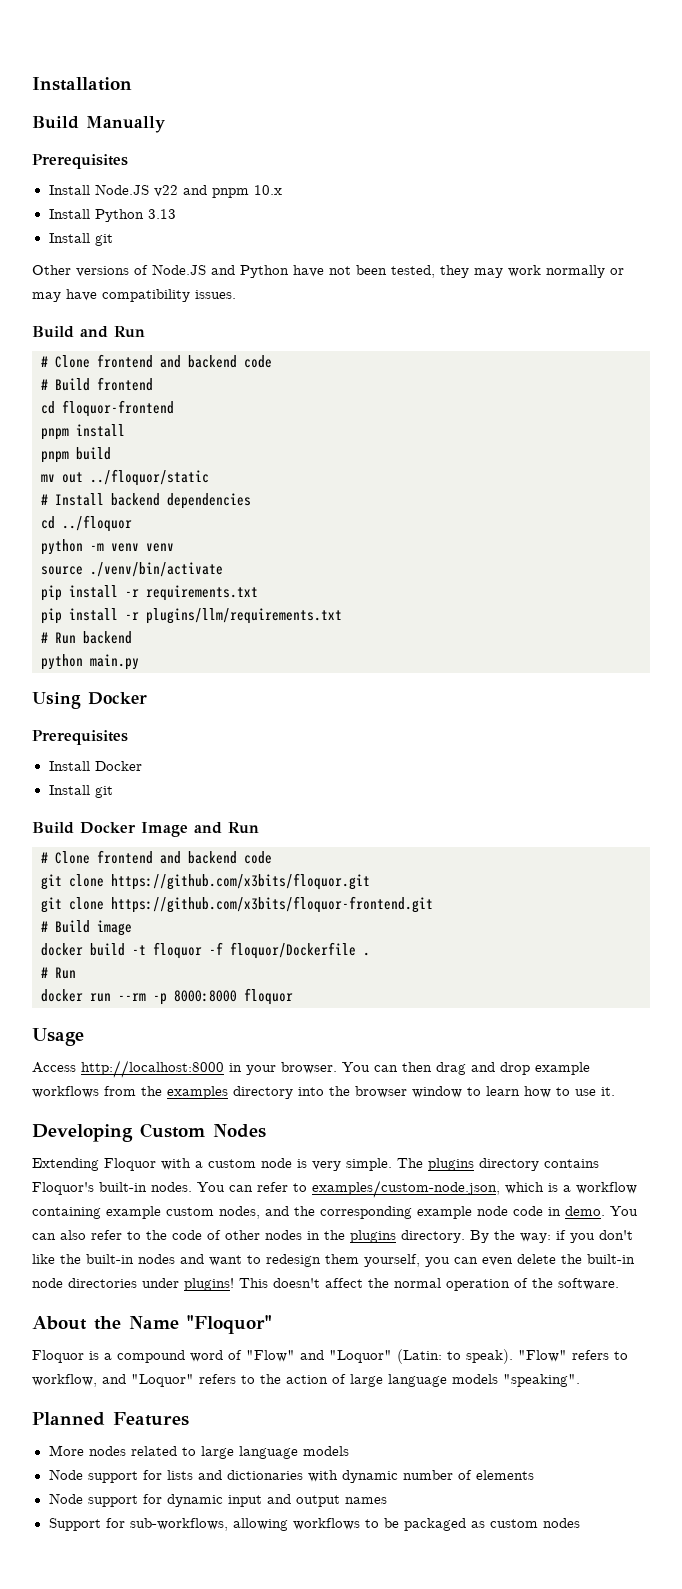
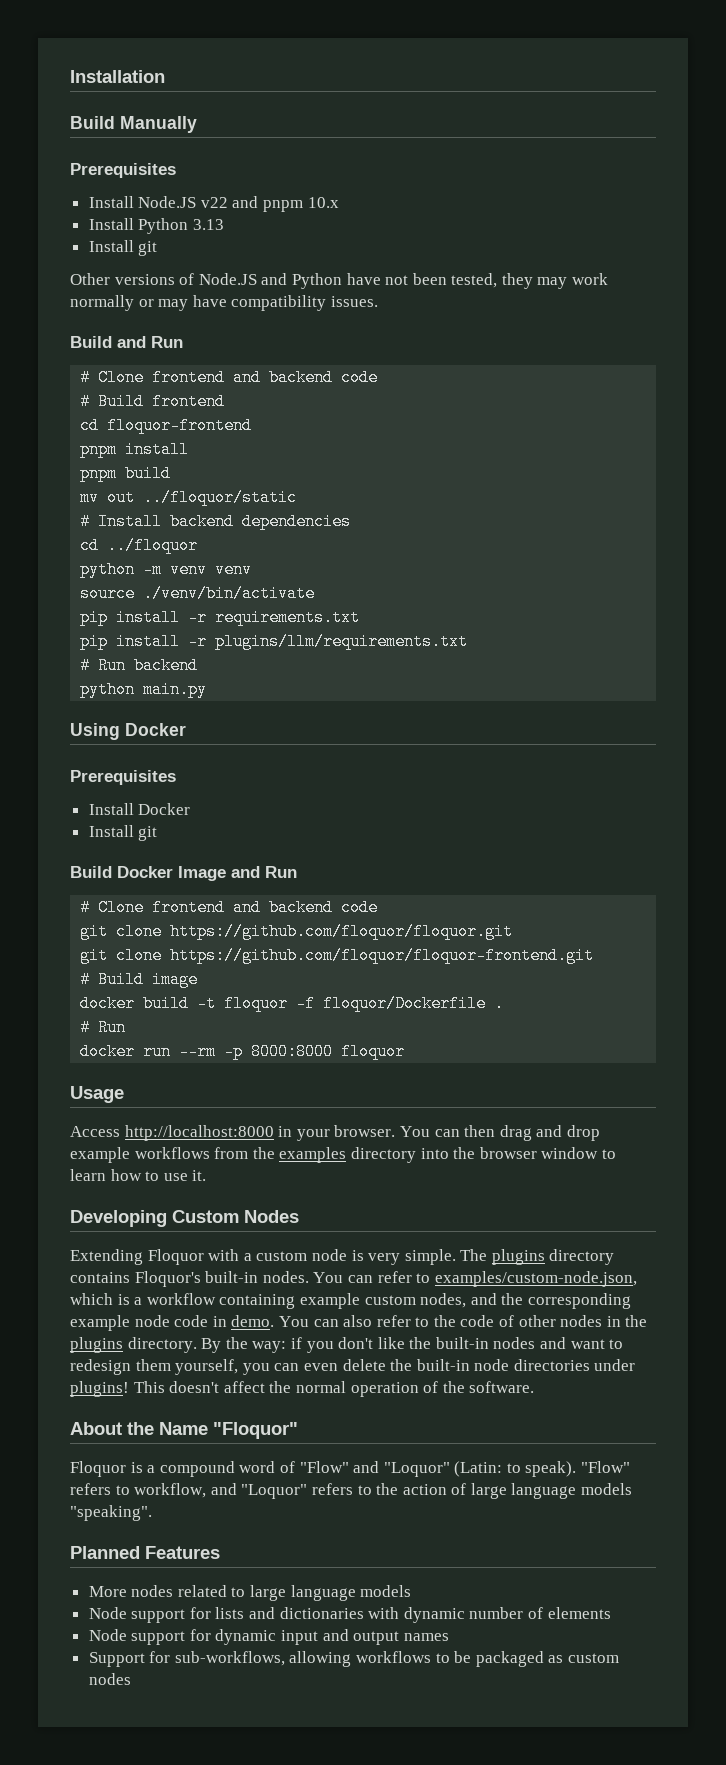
- git clone https://github.com/x3bits/floquor.git
- git clone https://github.com/x3bits/floquor-frontend.git
+ git clone https://github.com/floquor/floquor.git
+ git clone https://github.com/floquor/floquor-frontend.git

